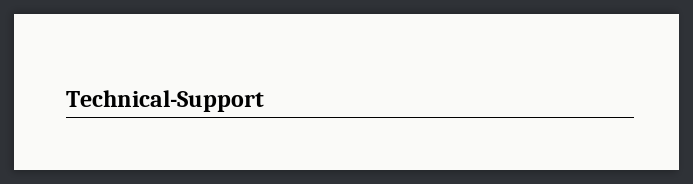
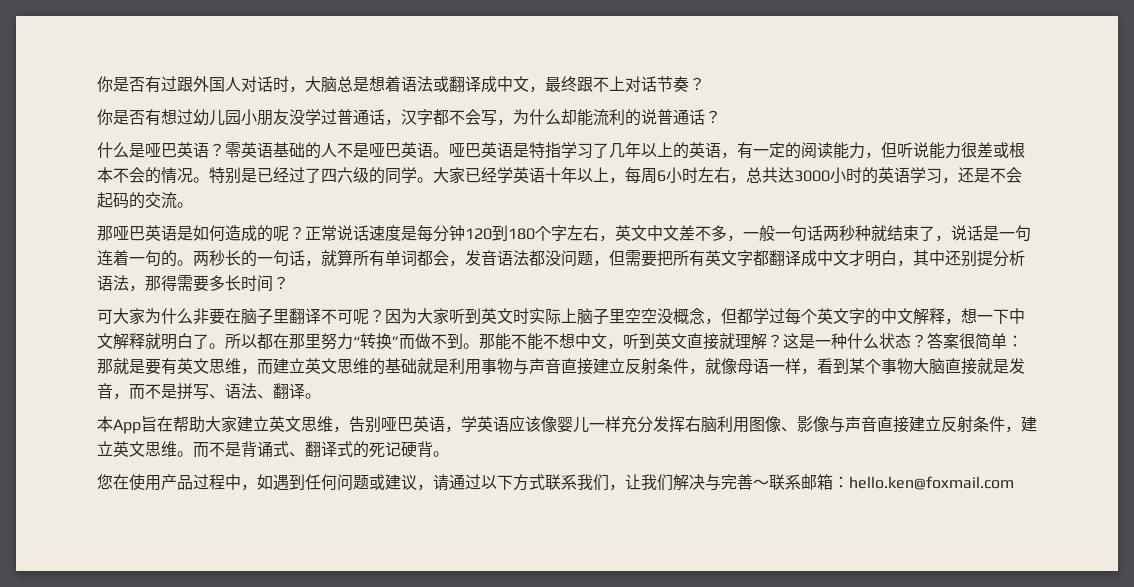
- Technical-Support
+ 你是否有过跟外国人对话时，大脑总是想着语法或翻译成中文，最终跟不上对话节奏？
+ 你是否有想过幼儿园小朋友没学过普通话，汉字都不会写，为什么却能流利的说普通话？
+ 什么是哑巴英语？零英语基础的人不是哑巴英语。哑巴英语是特指学习了几年以上的英语，有一定的阅读能力，但听说能力很差或根本不会的情况。特别是已经过了四六级的同学。大家已经学英语十年以上，每周6小时左右，总共达3000小时的英语学习，还是不会起码的交流。
+ 那哑巴英语是如何造成的呢？正常说话速度是每分钟120到180个字左右，英文中文差不多，一般一句话两秒种就结束了，说话是一句连着一句的。两秒长的一句话，就算所有单词都会，发音语法都没问题，但需要把所有英文字都翻译成中文才明白，其中还别提分析语法，那得需要多长时间？
+ 可大家为什么非要在脑子里翻译不可呢？因为大家听到英文时实际上脑子里空空没概念，但都学过每个英文字的中文解释，想一下中文解释就明白了。所以都在那里努力“转换”而做不到。那能不能不想中文，听到英文直接就理解？这是一种什么状态？答案很简单：那就是要有英文思维，而建立英文思维的基础就是利用事物与声音直接建立反射条件，就像母语一样，看到某个事物大脑直接就是发音，而不是拼写、语法、翻译。
+ 本App旨在帮助大家建立英文思维，告别哑巴英语，学英语应该像婴儿一样充分发挥右脑利用图像、影像与声音直接建立反射条件，建立英文思维。而不是背诵式、翻译式的死记硬背。
+ 您在使用产品过程中，如遇到任何问题或建议，请通过以下方式联系我们，让我们解决与完善～联系邮箱：hello.ken@foxmail.com

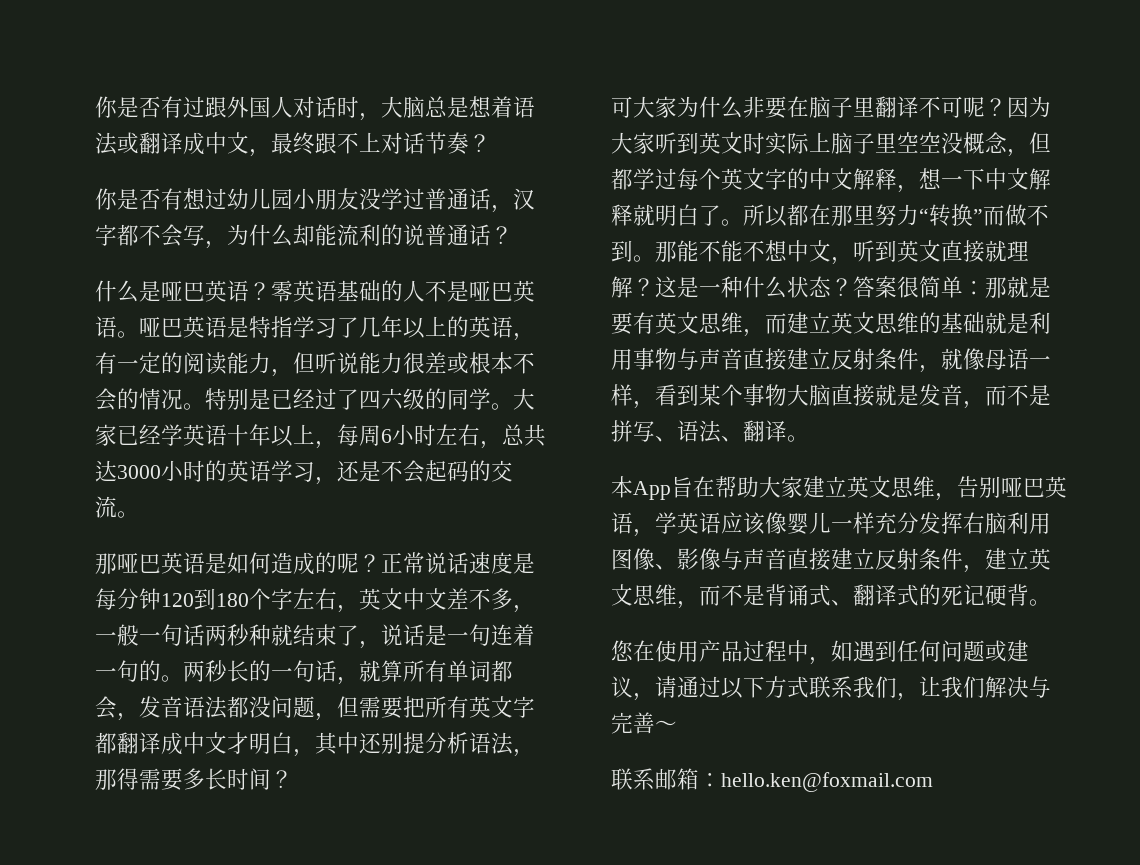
- 本App旨在帮助大家建立英文思维，告别哑巴英语，学英语应该像婴儿一样充分发挥右脑利用图像、影像与声音直接建立反射条件，建立英文思维。而不是背诵式、翻译式的死记硬背。
+ 本App旨在帮助大家建立英文思维，告别哑巴英语，学英语应该像婴儿一样充分发挥右脑利用图像、影像与声音直接建立反射条件，建立英文思维，而不是背诵式、翻译式的死记硬背。
- 您在使用产品过程中，如遇到任何问题或建议，请通过以下方式联系我们，让我们解决与完善～联系邮箱：hello.ken@foxmail.com
+ 您在使用产品过程中，如遇到任何问题或建议，请通过以下方式联系我们，让我们解决与完善～
+ 联系邮箱：hello.ken@foxmail.com

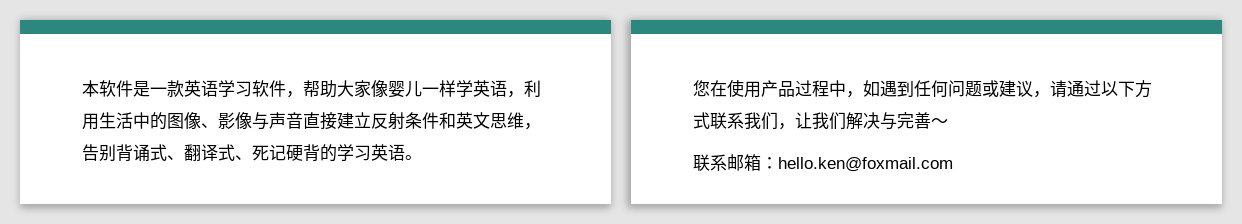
- 你是否有过跟外国人对话时，大脑总是想着语法或翻译成中文，最终跟不上对话节奏？
- 你是否有想过幼儿园小朋友没学过普通话，汉字都不会写，为什么却能流利的说普通话？
- 什么是哑巴英语？零英语基础的人不是哑巴英语。哑巴英语是特指学习了几年以上的英语，有一定的阅读能力，但听说能力很差或根本不会的情况。特别是已经过了四六级的同学。大家已经学英语十年以上，每周6小时左右，总共达3000小时的英语学习，还是不会起码的交流。
- 那哑巴英语是如何造成的呢？正常说话速度是每分钟120到180个字左右，英文中文差不多，一般一句话两秒种就结束了，说话是一句连着一句的。两秒长的一句话，就算所有单词都会，发音语法都没问题，但需要把所有英文字都翻译成中文才明白，其中还别提分析语法，那得需要多长时间？
- 可大家为什么非要在脑子里翻译不可呢？因为大家听到英文时实际上脑子里空空没概念，但都学过每个英文字的中文解释，想一下中文解释就明白了。所以都在那里努力“转换”而做不到。那能不能不想中文，听到英文直接就理解？这是一种什么状态？答案很简单：那就是要有英文思维，而建立英文思维的基础就是利用事物与声音直接建立反射条件，就像母语一样，看到某个事物大脑直接就是发音，而不是拼写、语法、翻译。
- 本App旨在帮助大家建立英文思维，告别哑巴英语，学英语应该像婴儿一样充分发挥右脑利用图像、影像与声音直接建立反射条件，建立英文思维，而不是背诵式、翻译式的死记硬背。
+ 本软件是一款英语学习软件，帮助大家像婴儿一样学英语，利用生活中的图像、影像与声音直接建立反射条件和英文思维，告别背诵式、翻译式、死记硬背的学习英语。

